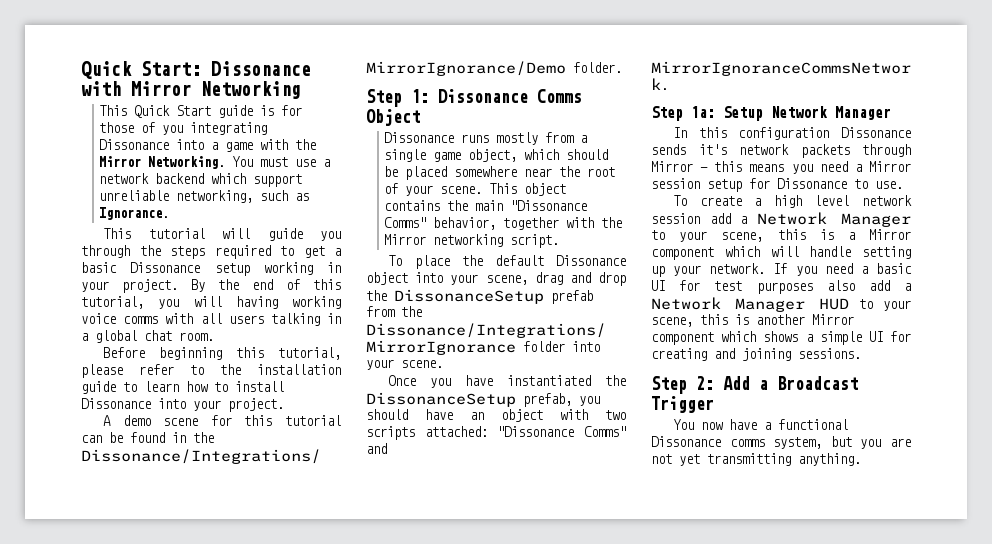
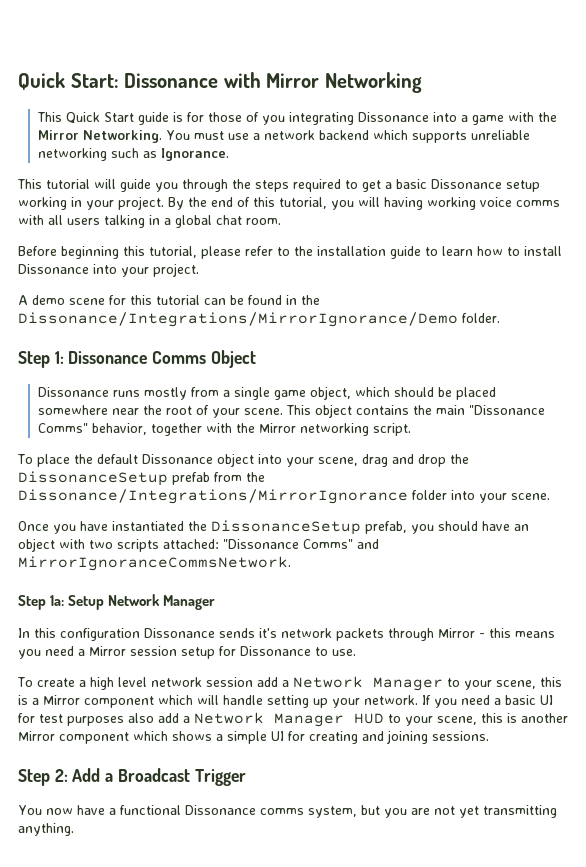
- You must use a network backend which support unreliable networking, such as Ignorance.
+ You must use a network backend which supports unreliable networking such as Ignorance.

